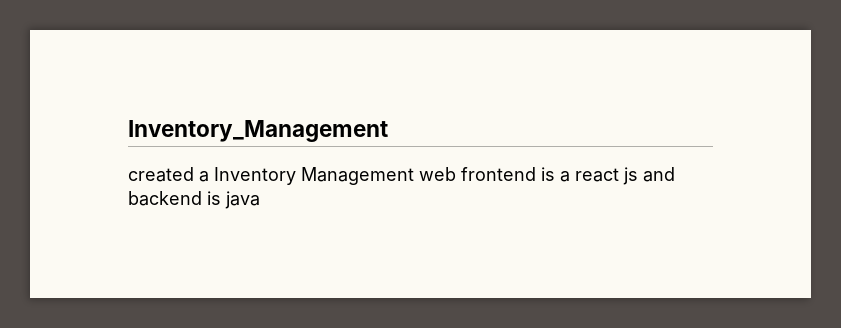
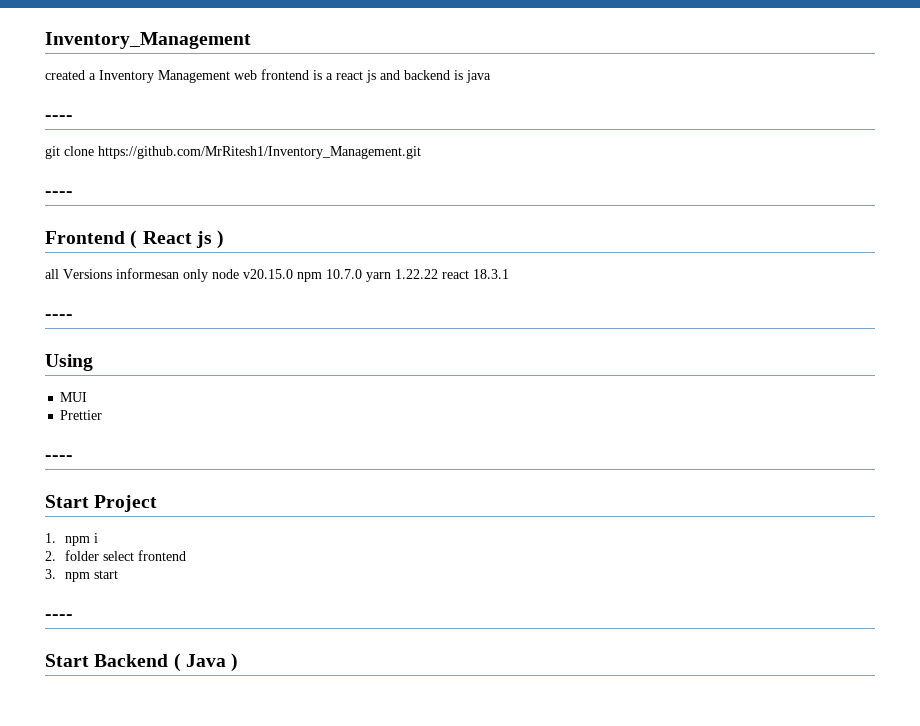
  created a Inventory Management web frontend is a react js and backend is java
+ ----
+ git clone https://github.com/MrRitesh1/Inventory_Management.git
+ ----
+ Frontend ( React js )
+ all Versions informesan only node v20.15.0 npm 10.7.0 yarn 1.22.22 react 18.3.1
+ ----
+ Using
+ MUI
+ Prettier
+ ----
+ Start Project
+ 1. npm i
+ 2. folder select frontend
+ 3. npm start
+ ----
+ Start Backend ( Java )

